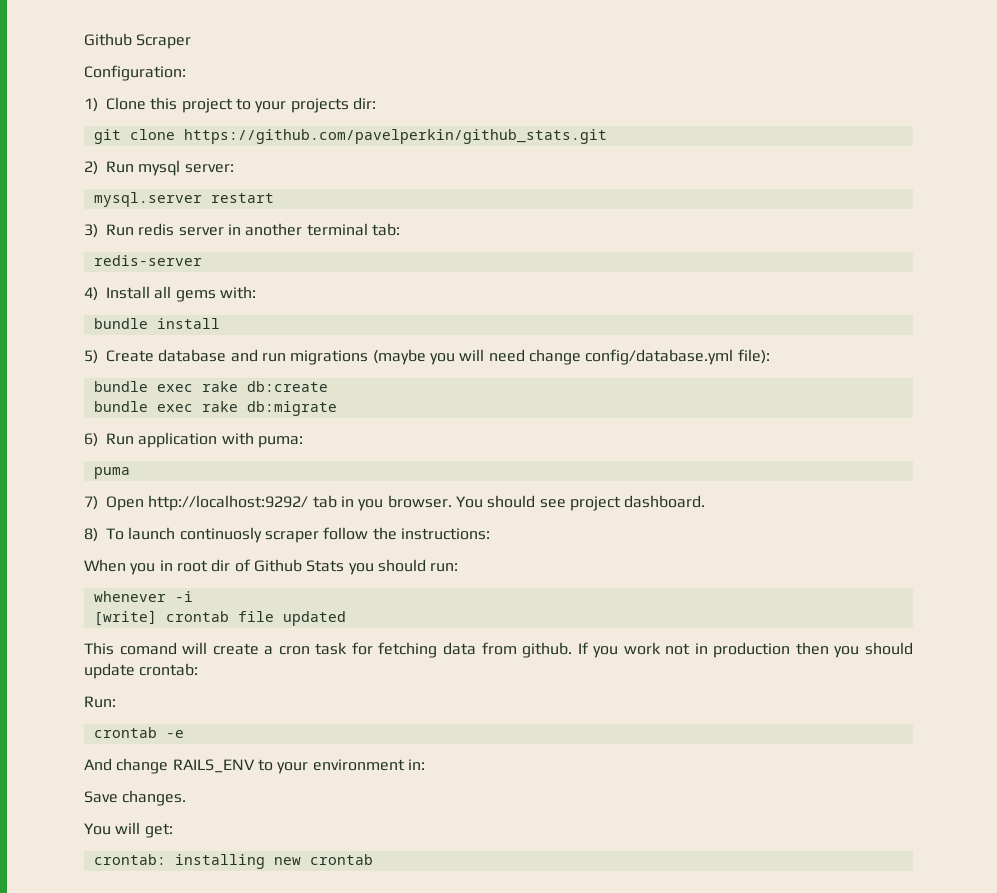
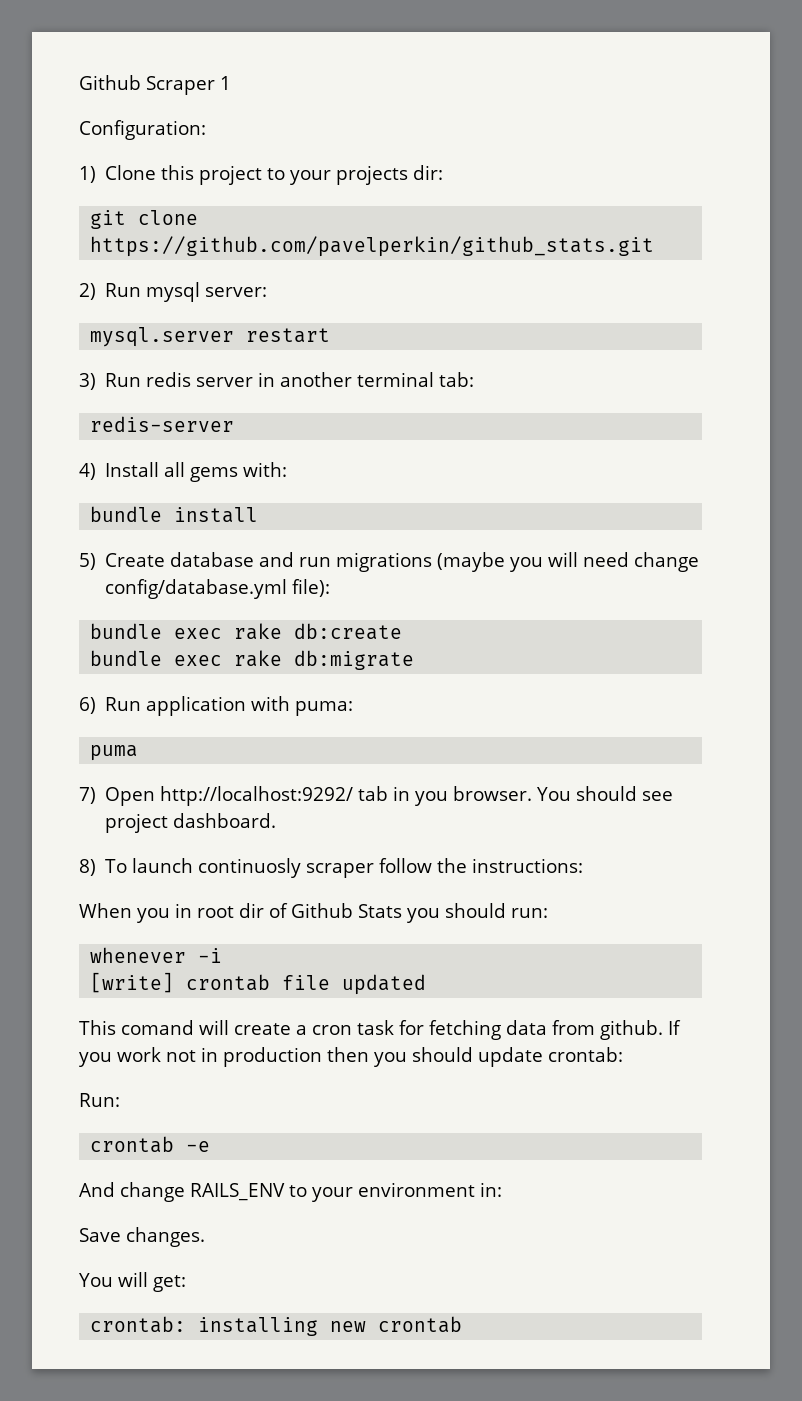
- Github Scraper
+ Github Scraper 1

